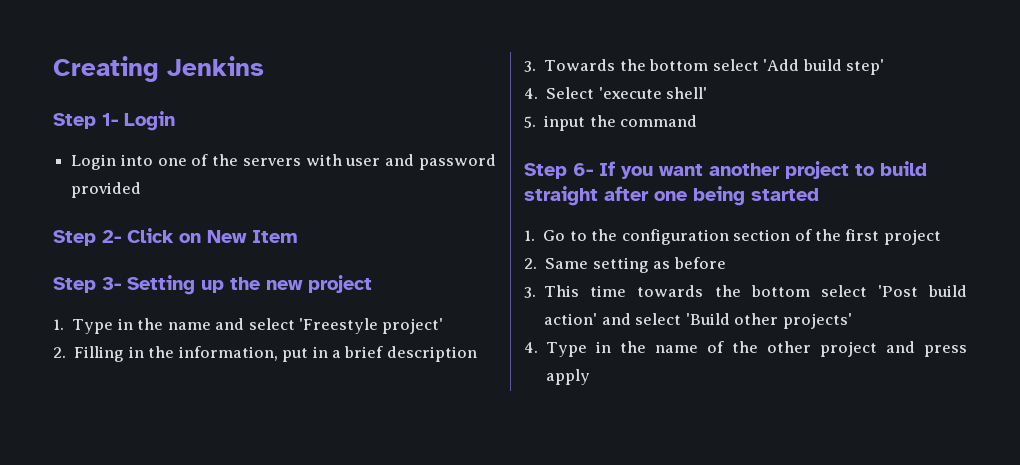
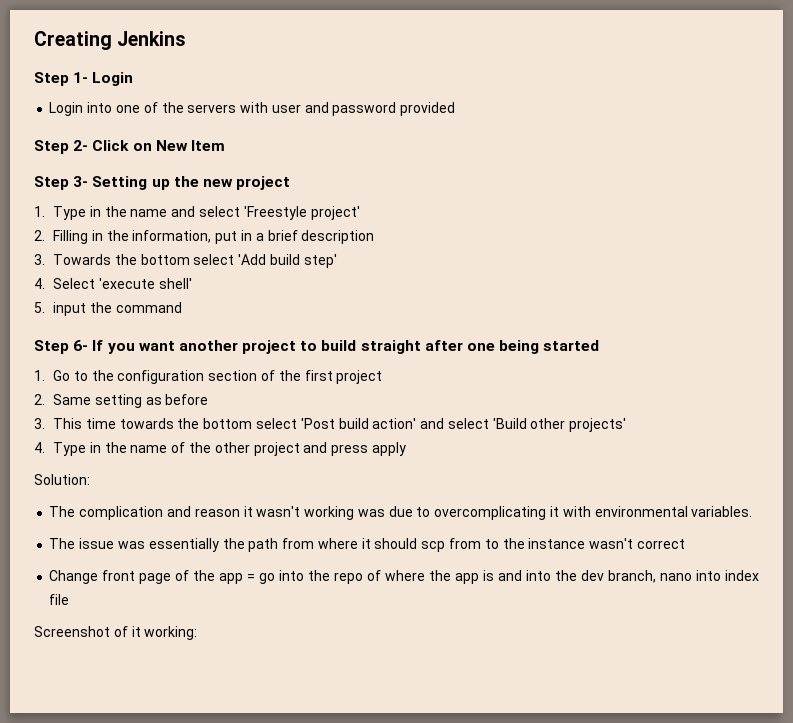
+ Solution:
+ The complication and reason it wasn't working was due to overcomplicating it with environmental variables.
+ The issue was essentially the path from where it should scp from to the instance wasn't correct
+ Change front page of the app = go into the repo of where the app is and into the dev branch, nano into index file
+ Screenshot of it working:

